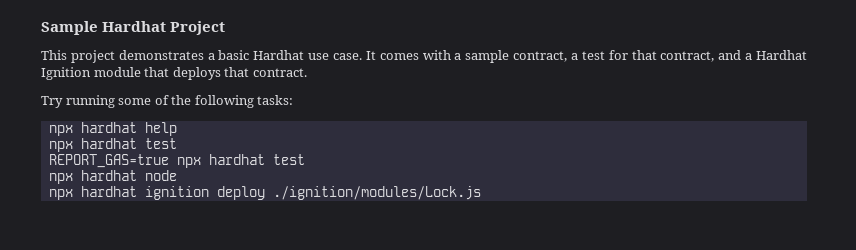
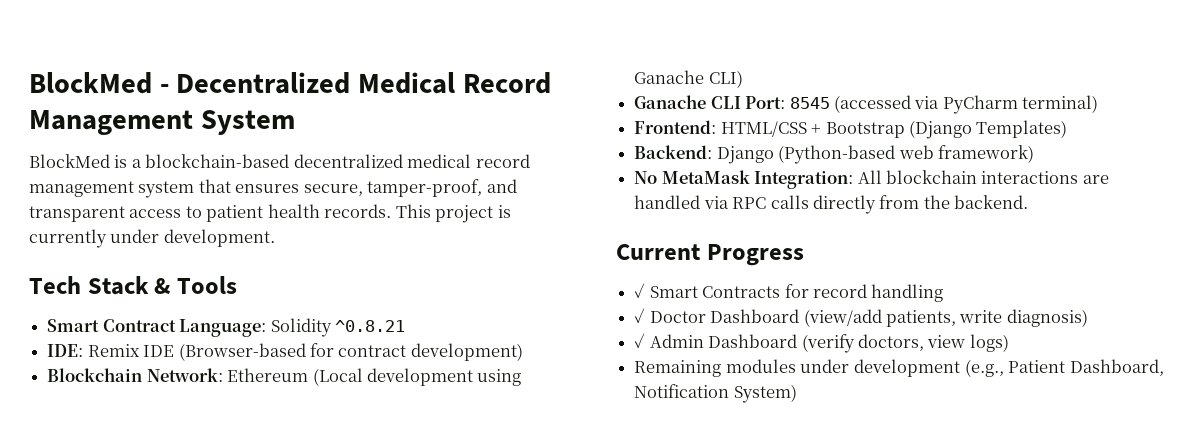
- Sample Hardhat Project
- This project demonstrates a basic Hardhat use case. It comes with a sample contract, a test for that contract, and a Hardhat Ignition module that deploys that contract.
- Try running some of the following tasks:
- npx hardhat help
- npx hardhat test
- REPORT_GAS=true npx hardhat test
- npx hardhat node
- npx hardhat ignition deploy ./ignition/modules/Lock.js
+ BlockMed - Decentralized Medical Record Management System
+ BlockMed is a blockchain-based decentralized medical record management system that ensures secure, tamper-proof, and transparent access to patient health records. This project is currently under development.
+ Tech Stack & Tools
+ Smart Contract Language: Solidity ^0.8.21
+ IDE: Remix IDE (Browser-based for contract development)
+ Blockchain Network: Ethereum (Local development using Ganache CLI)
+ Ganache CLI Port: 8545 (accessed via PyCharm terminal)
+ Frontend: HTML/CSS + Bootstrap (Django Templates)
+ Backend: Django (Python-based web framework)
+ No MetaMask Integration: All blockchain interactions are handled via RPC calls directly from the backend.
+ Current Progress
+ ✓ Smart Contracts for record handling
+ ✓ Doctor Dashboard (view/add patients, write diagnosis)
+ ✓ Admin Dashboard (verify doctors, view logs)
+ Remaining modules under development (e.g., Patient Dashboard, Notification System)

